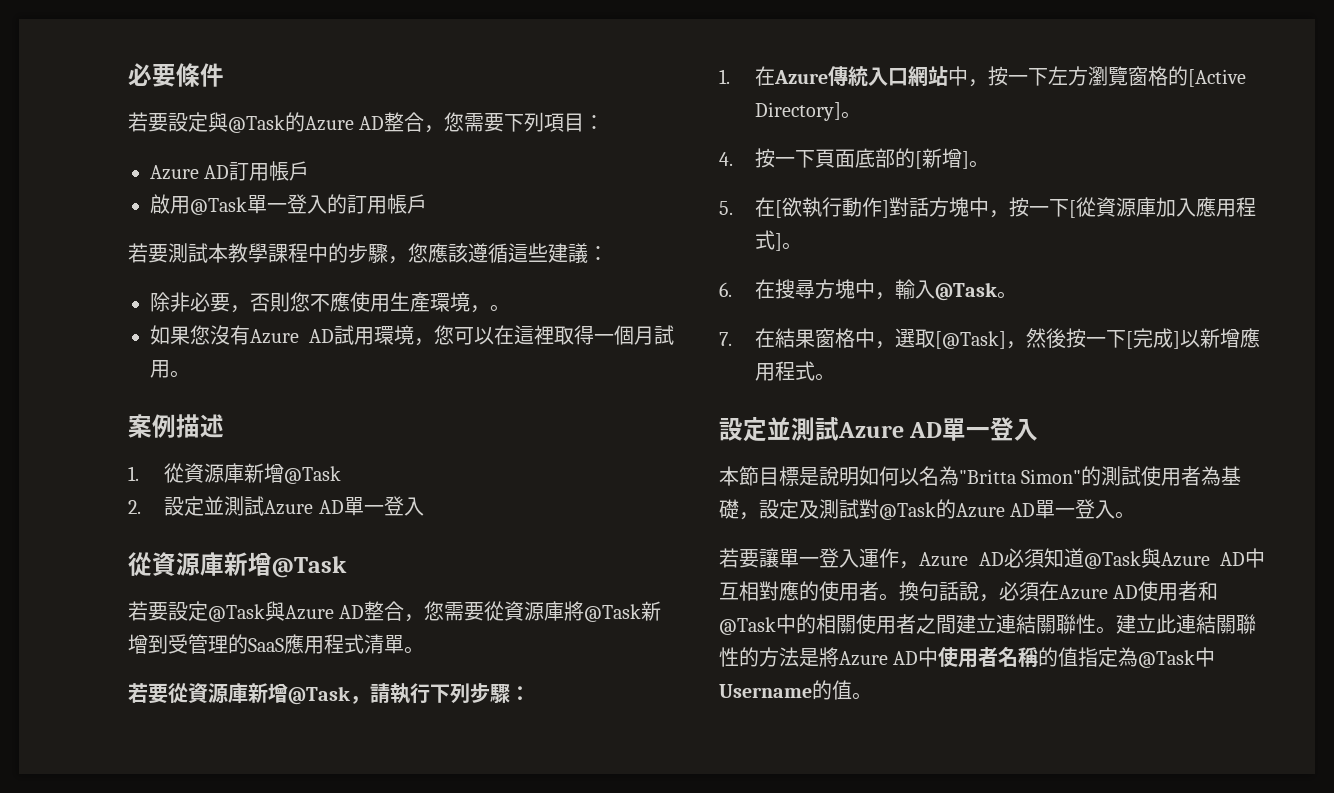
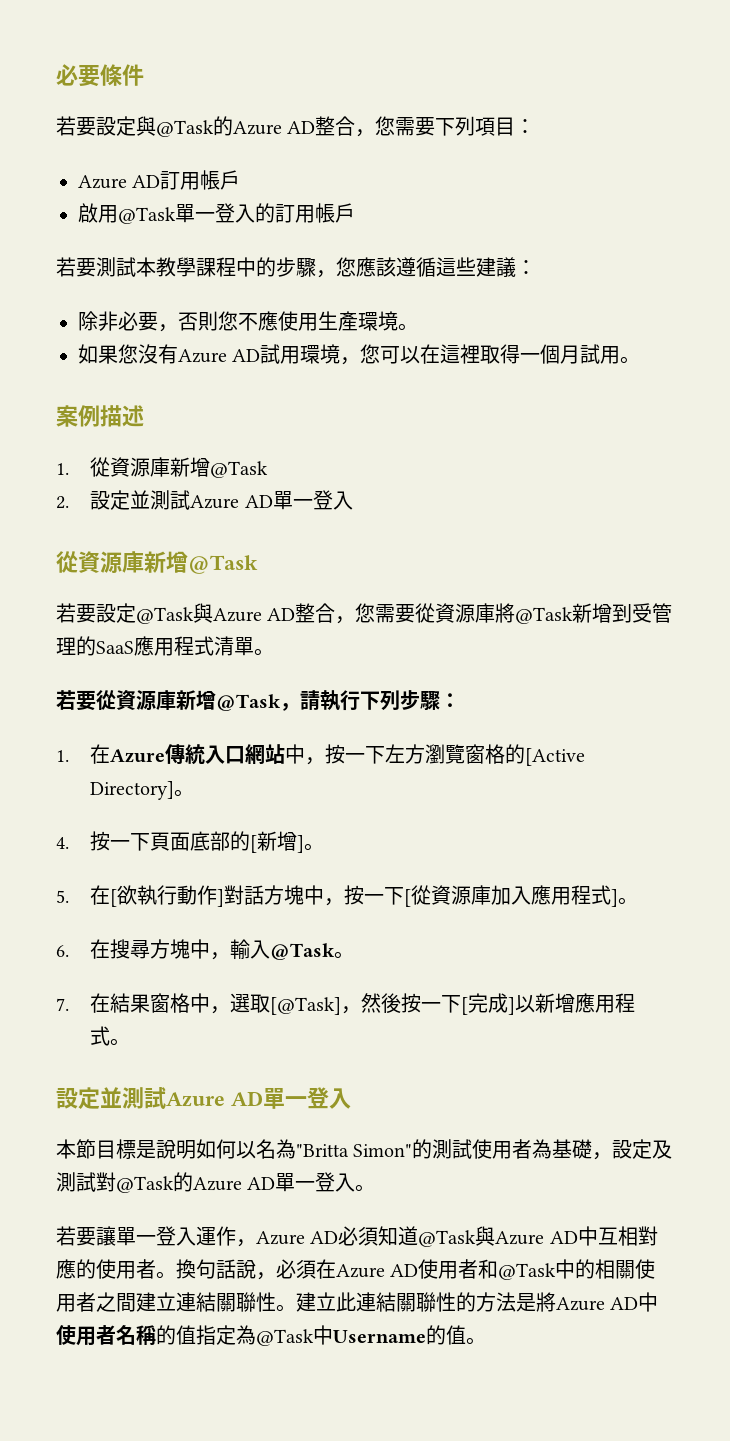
- 除非必要，否則您不應使用生產環境，。
+ 除非必要，否則您不應使用生產環境。

